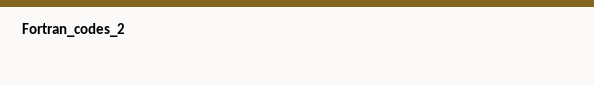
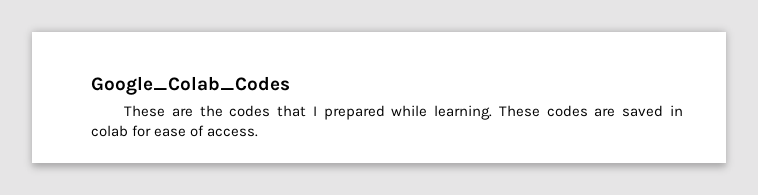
- Fortran_codes_2
+ Google_Colab_Codes
+ These are the codes that I prepared while learning. These codes are saved in colab for ease of access.

